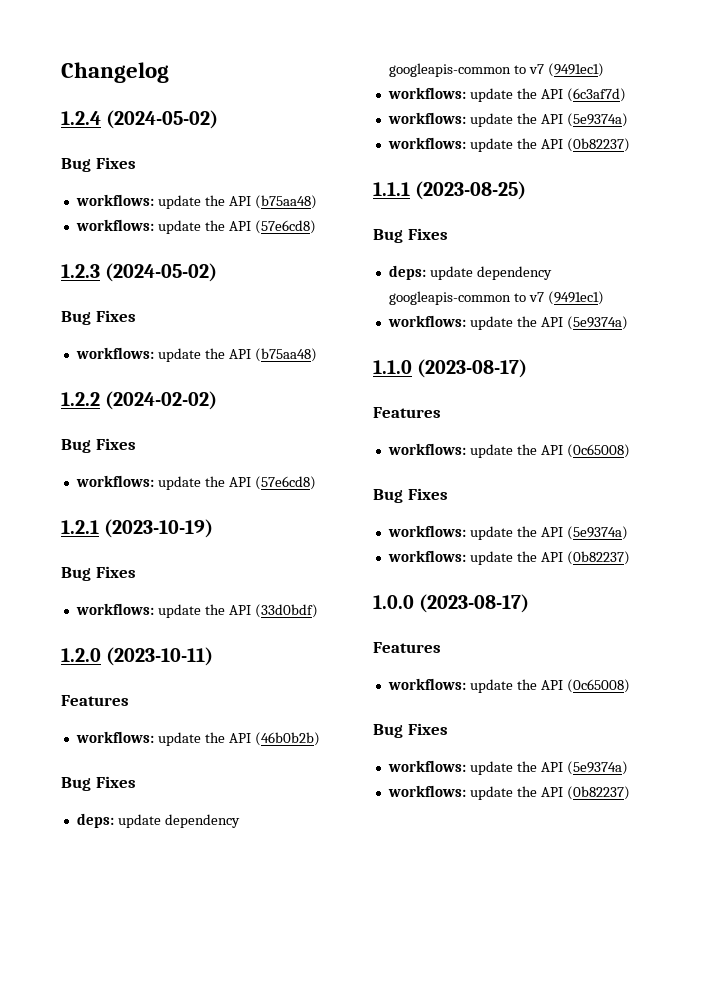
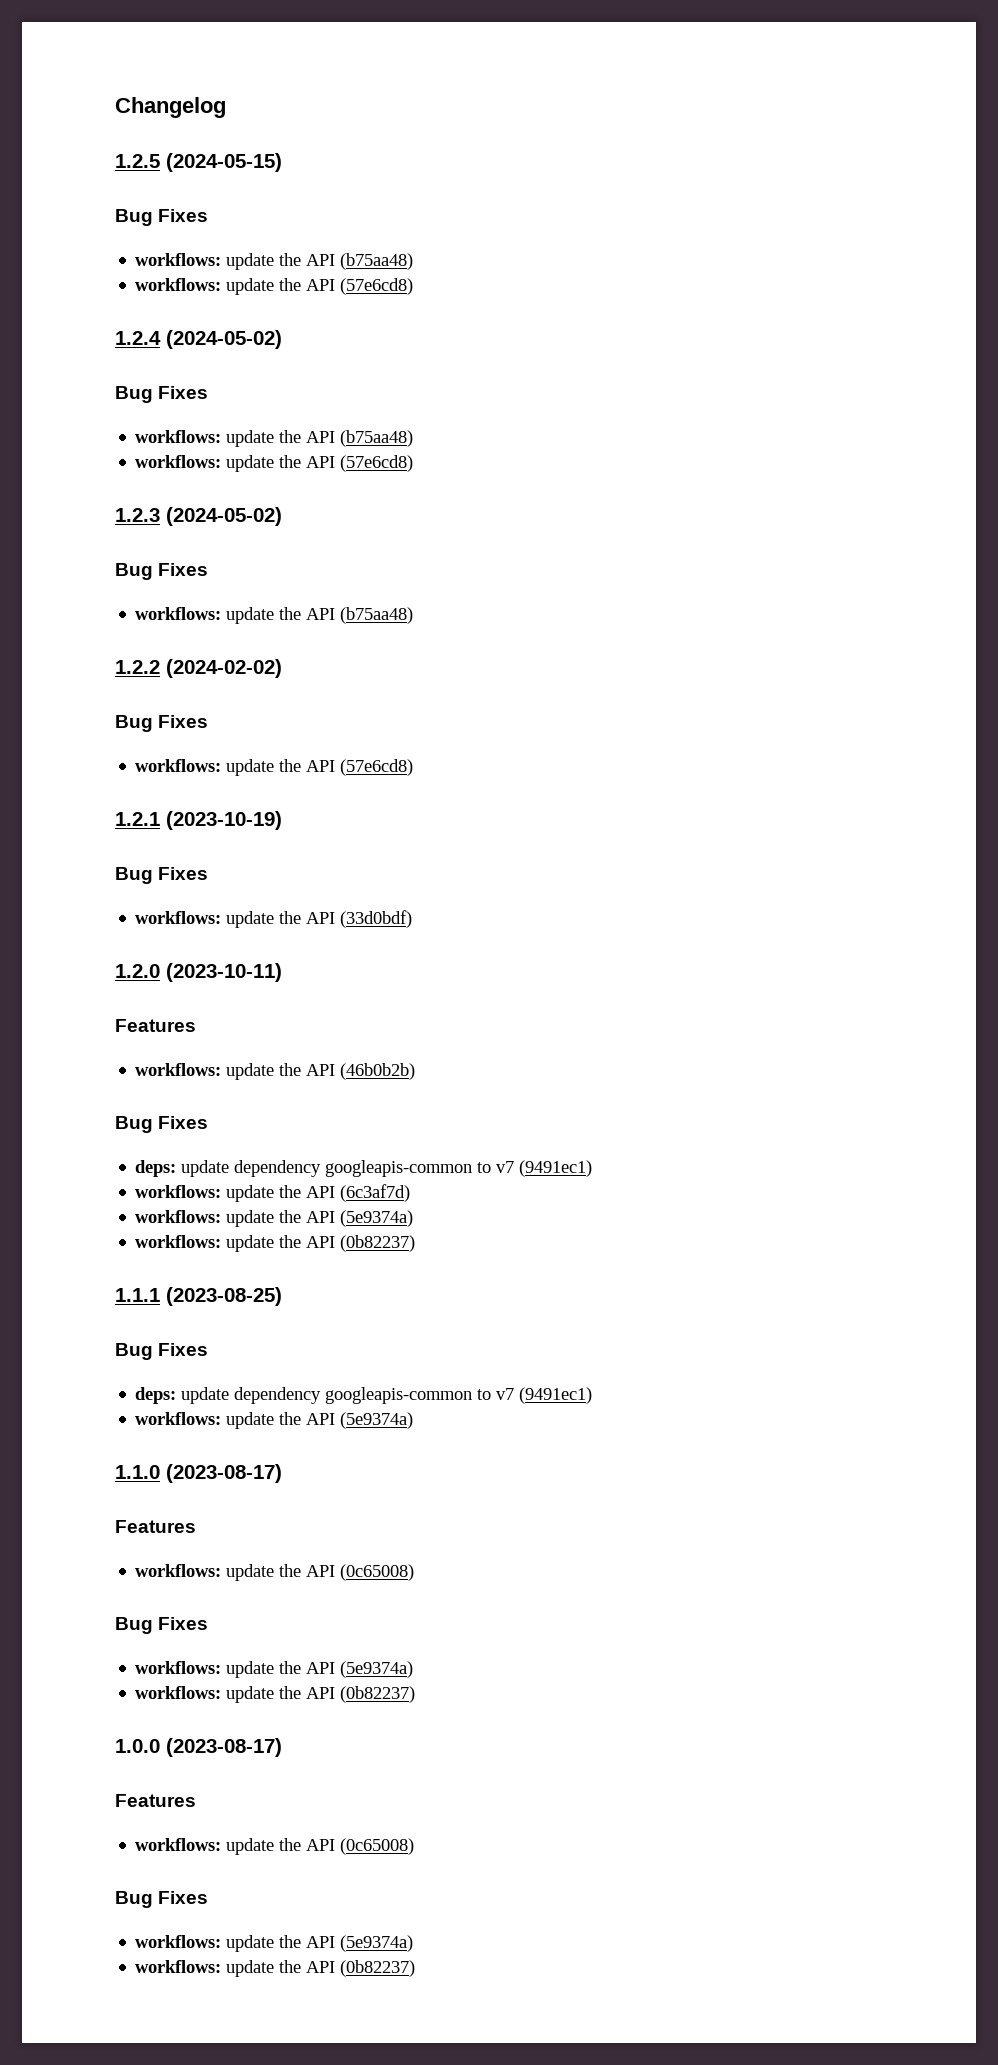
+ 1.2.5 (2024-05-15)
+ Bug Fixes
+ workflows: update the API (b75aa48)
+ workflows: update the API (57e6cd8)

